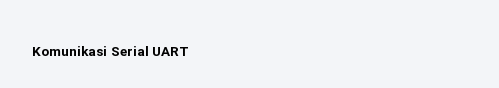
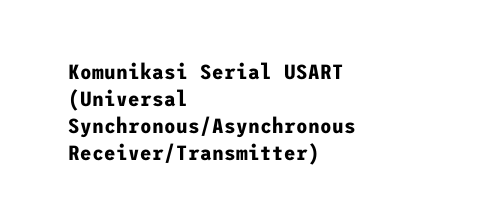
- Komunikasi Serial UART
+ Komunikasi Serial USART (Universal Synchronous/Asynchronous Receiver/Transmitter)

